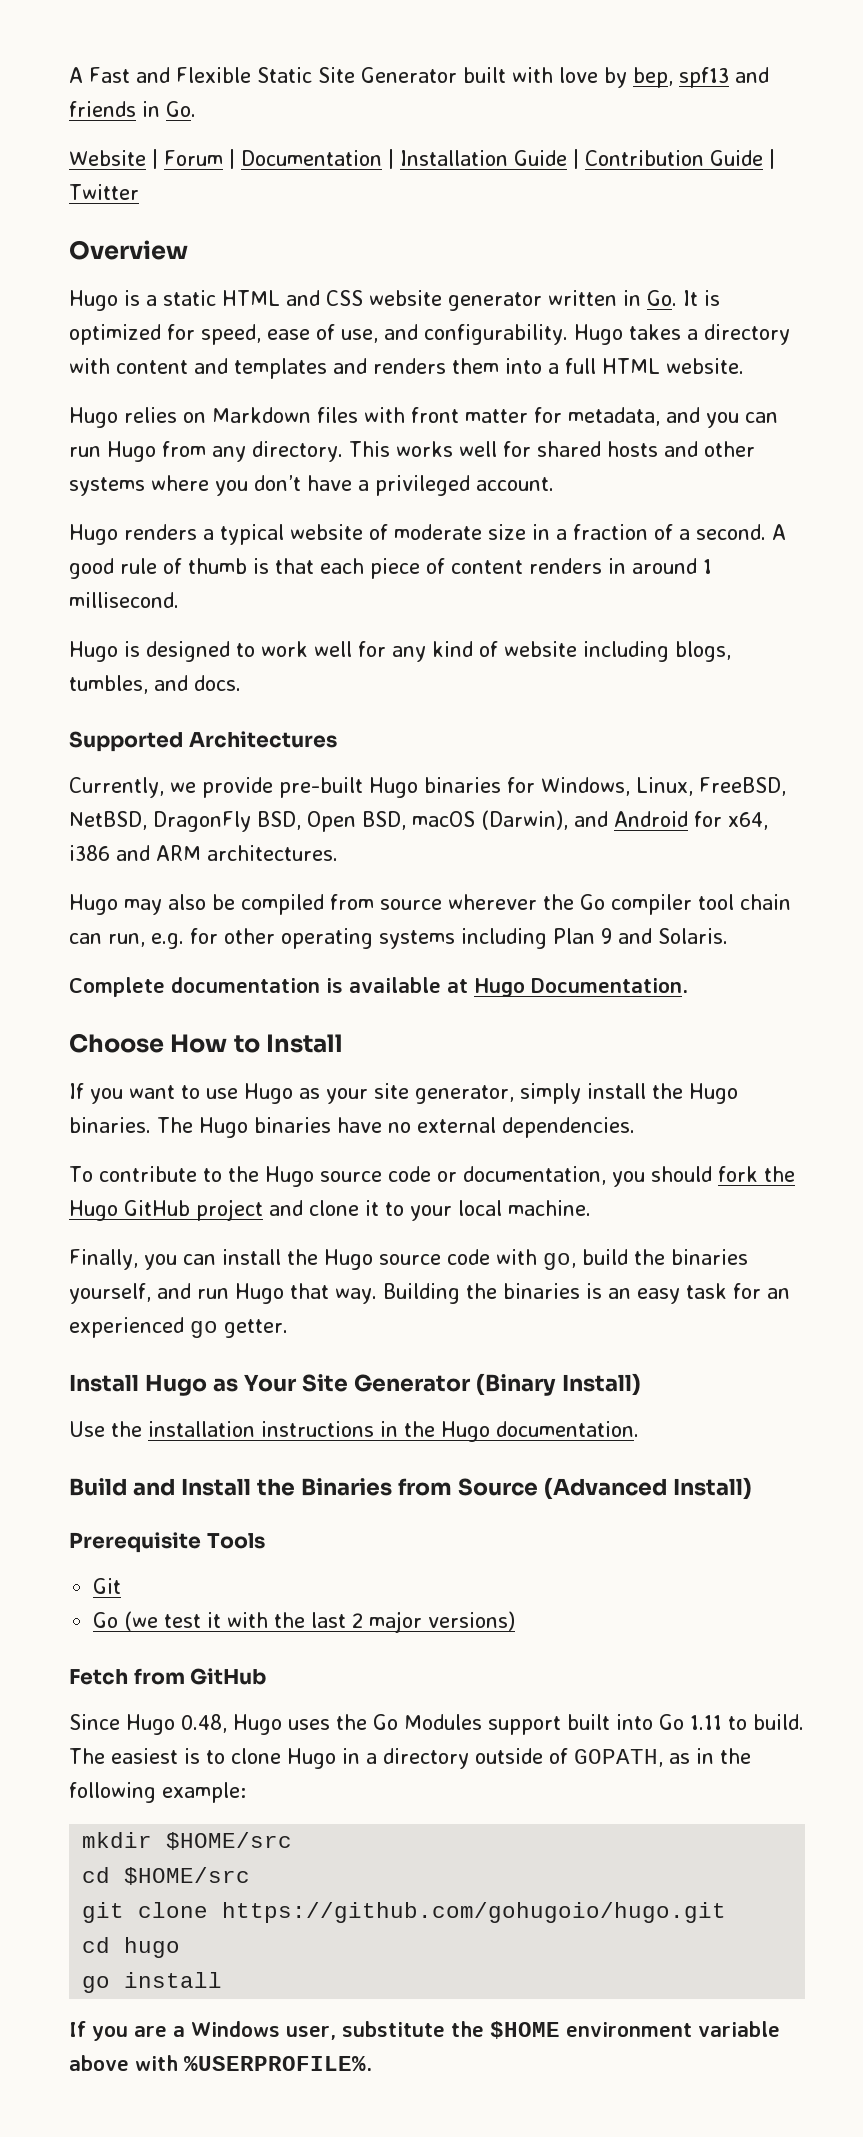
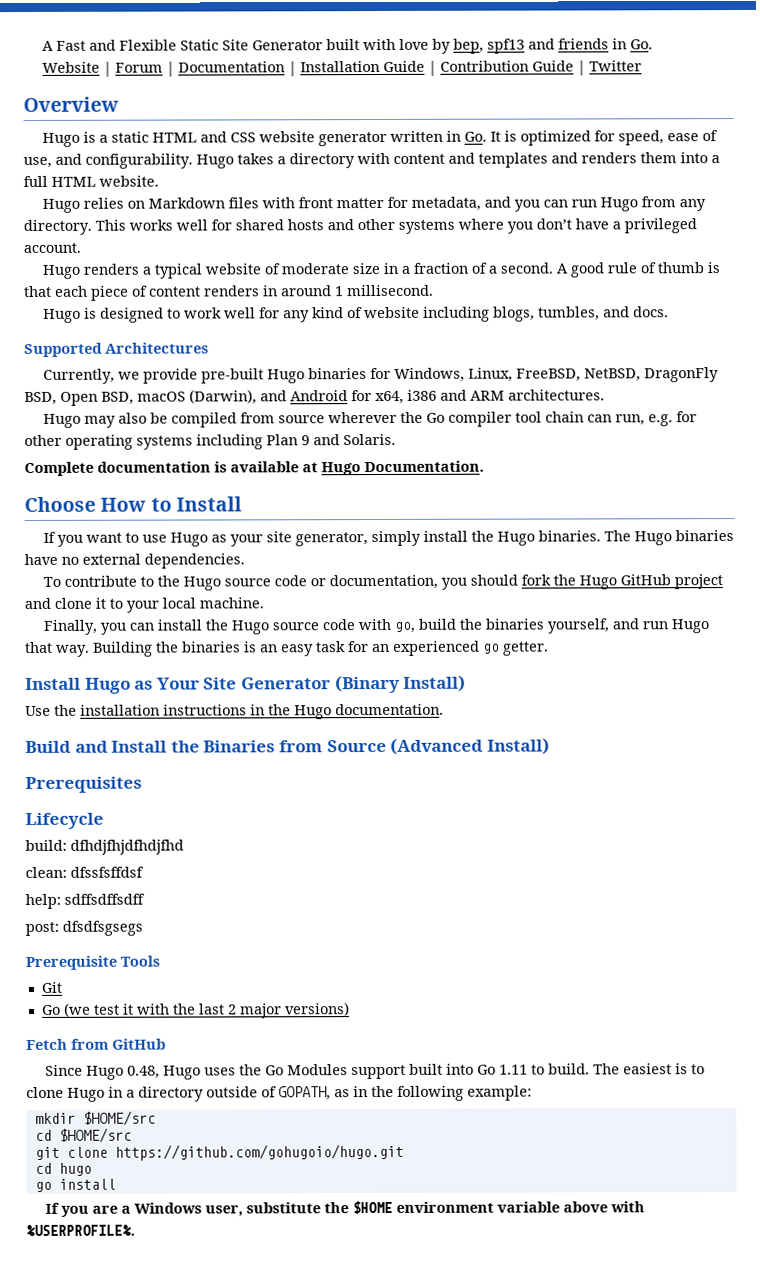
+ Prerequisites
+ Lifecycle
+ build: dfhdjfhjdfhdjfhd
+ clean: dfssfsffdsf
+ help: sdffsdffsdff
+ post: dfsdfsgsegs

